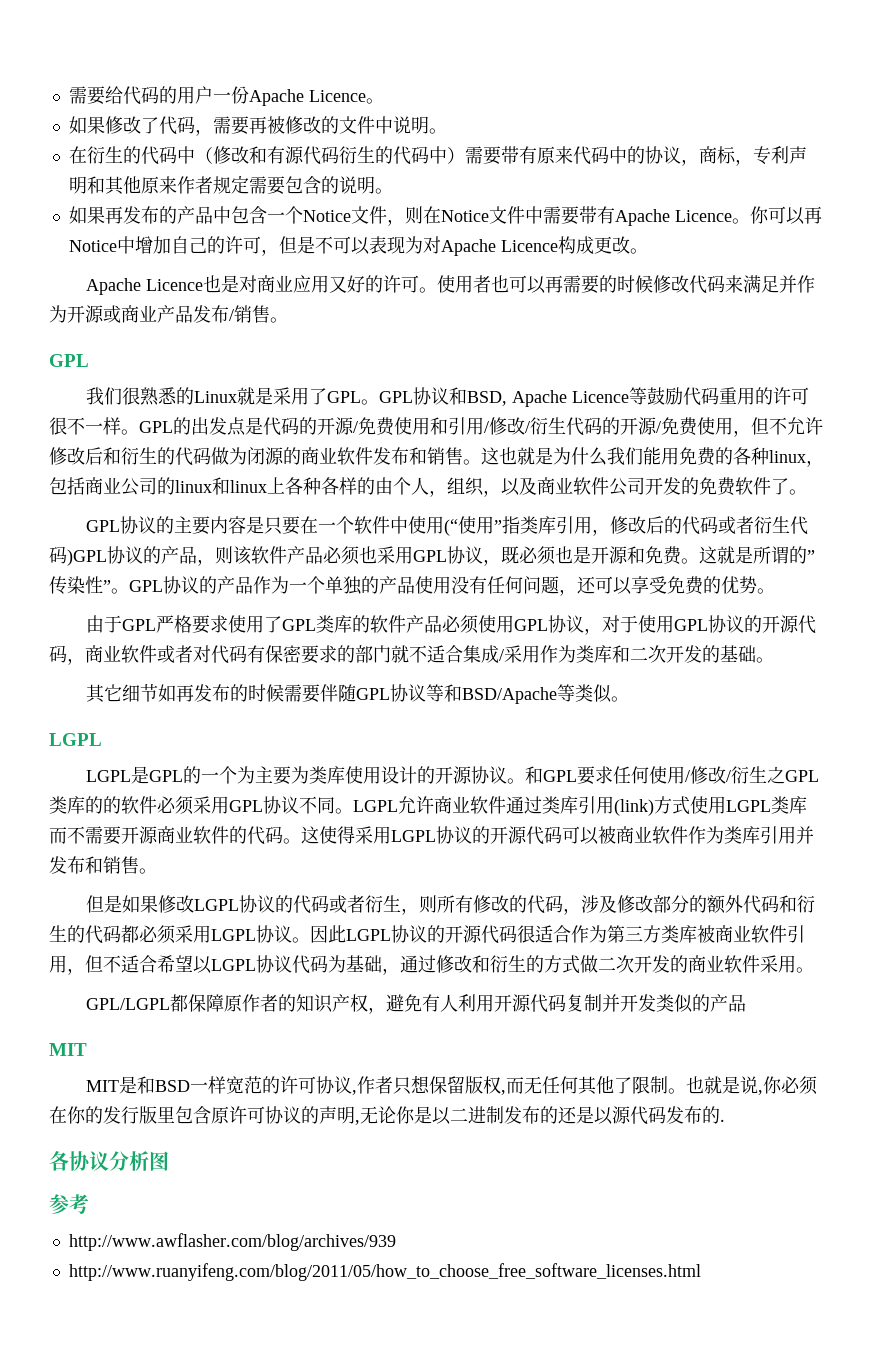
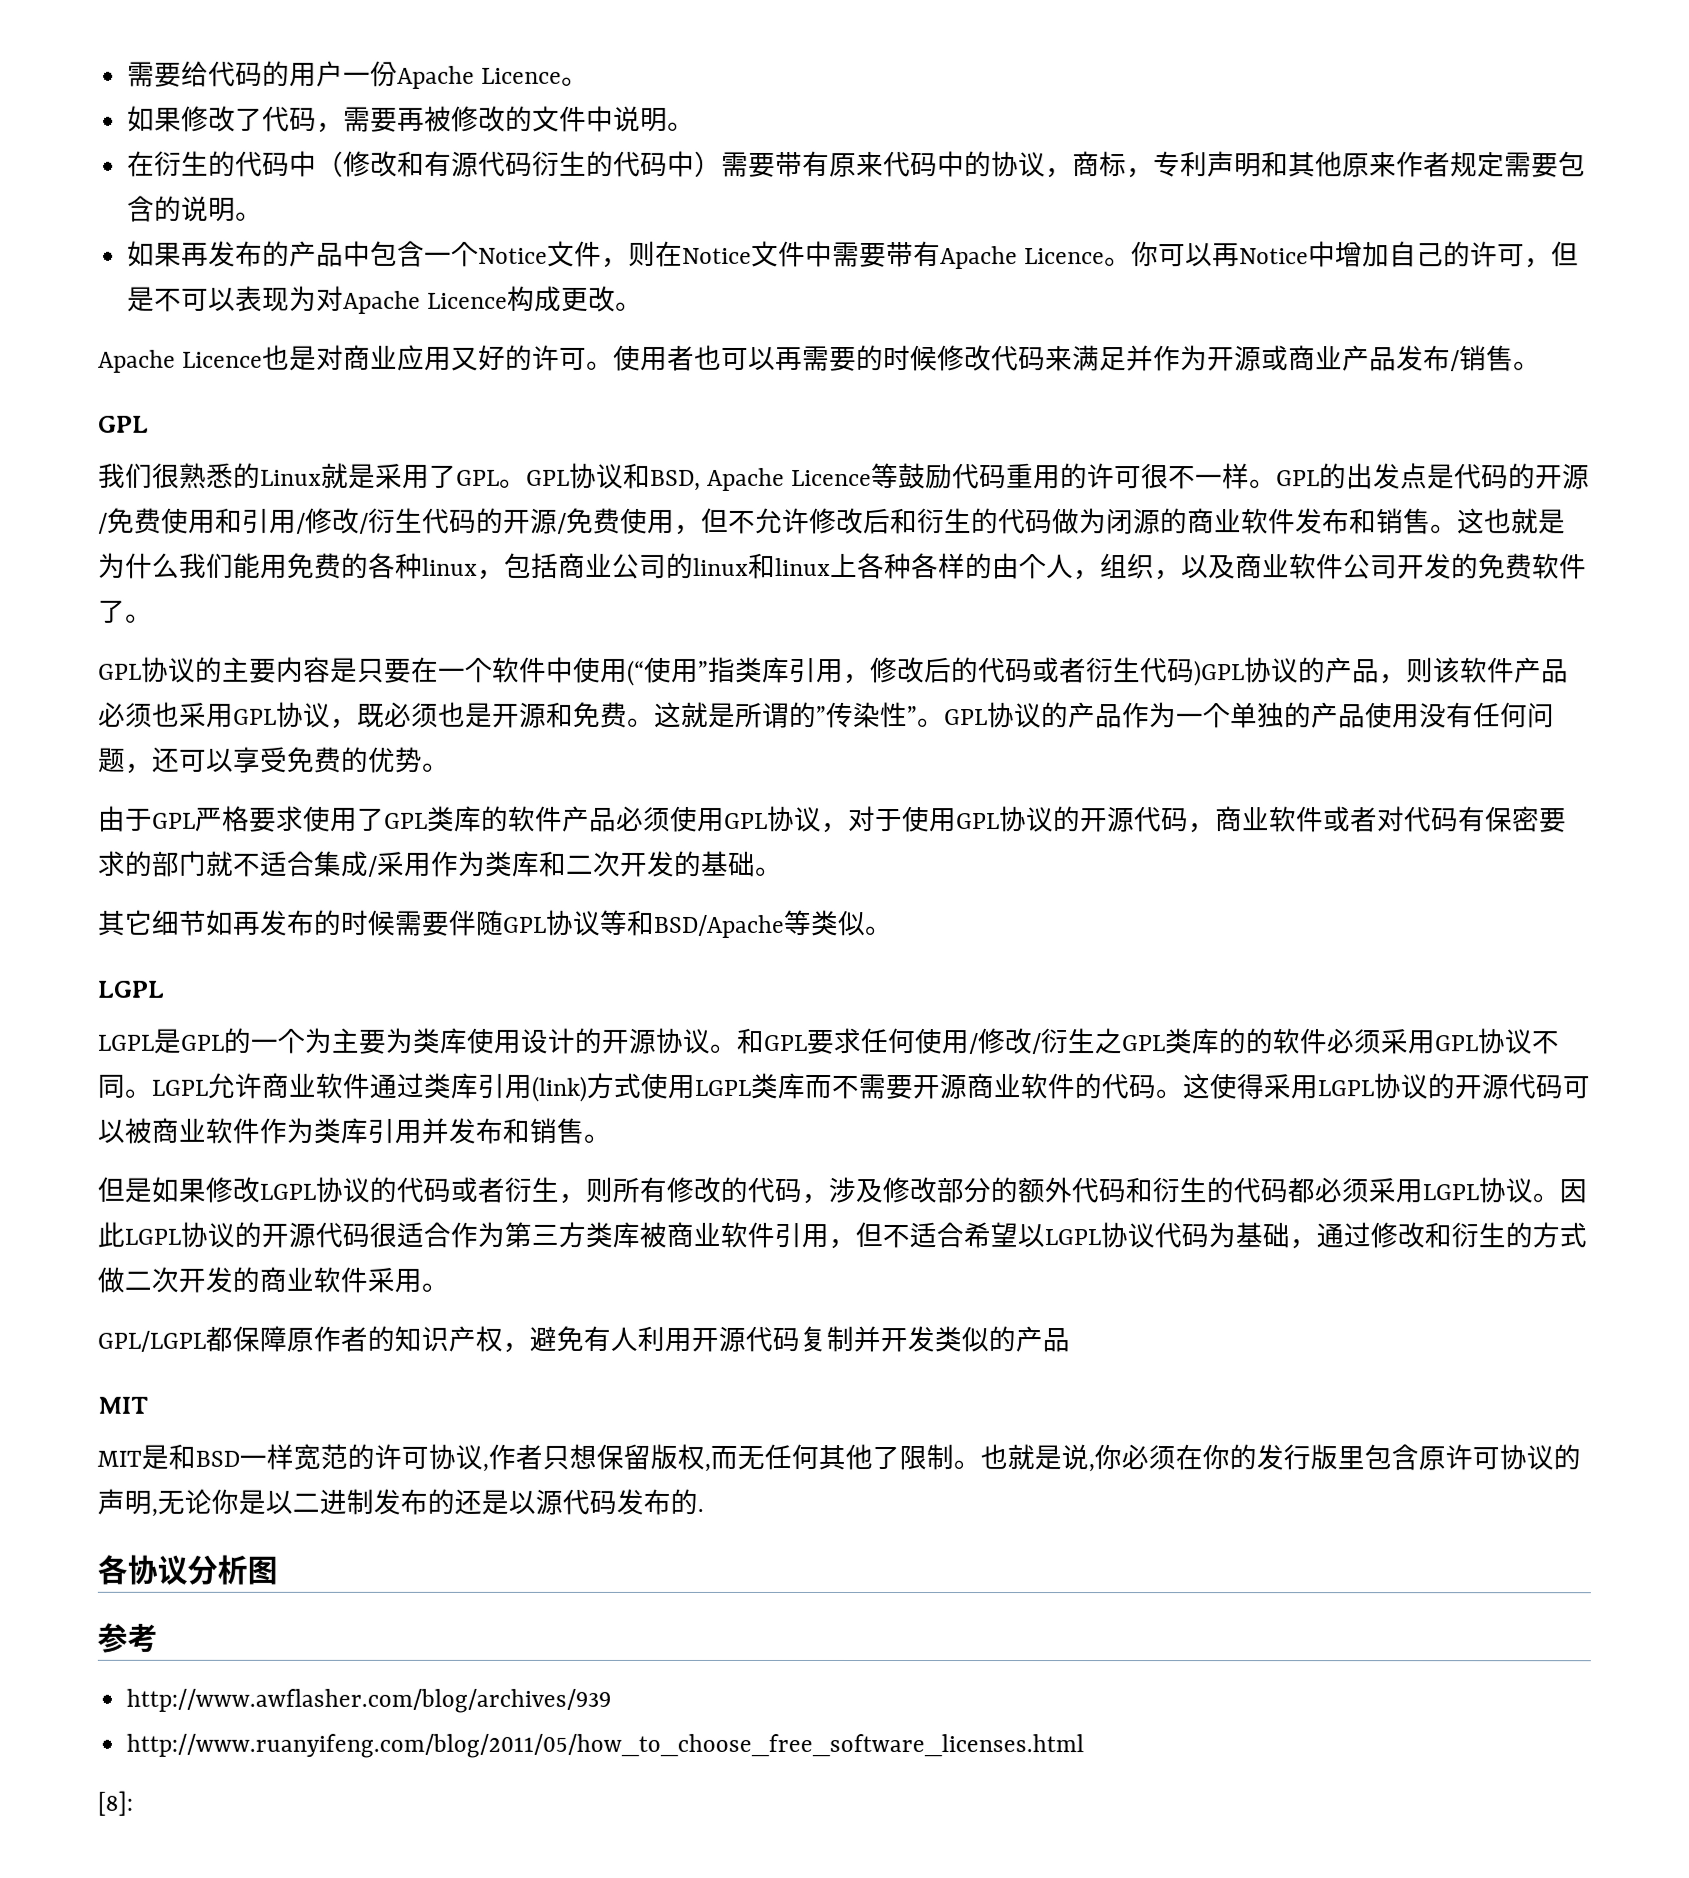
+ [8]:

